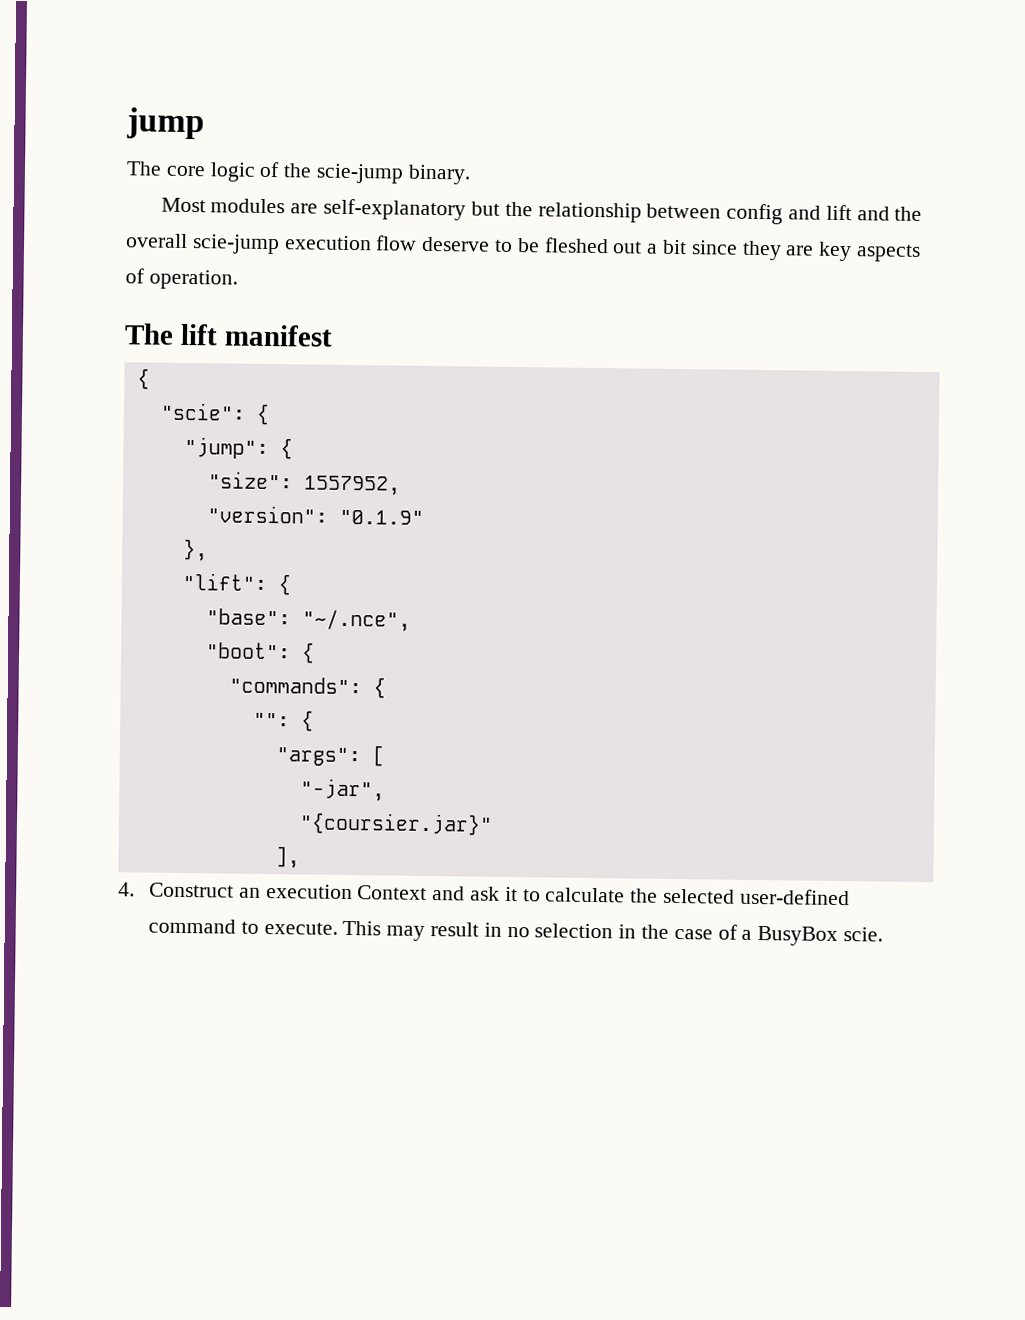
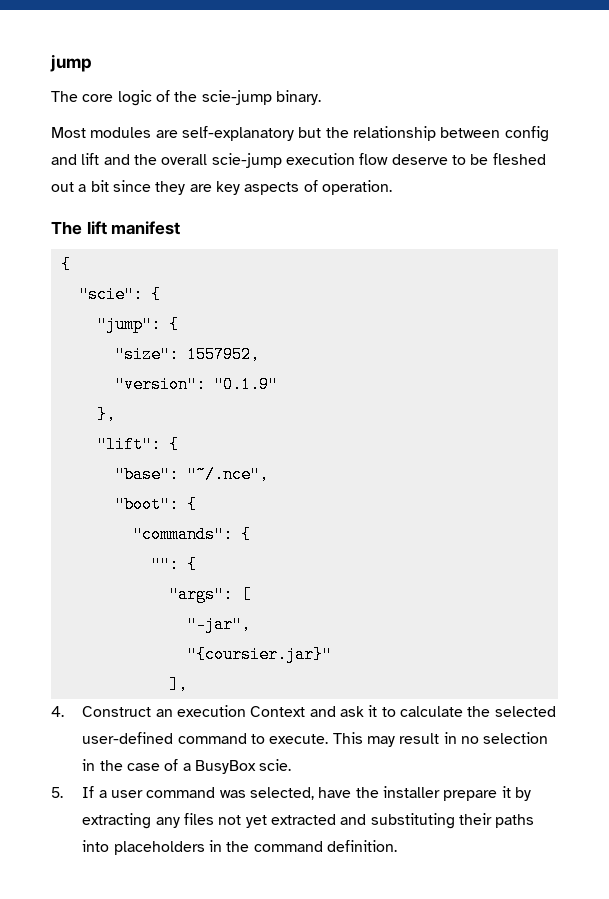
+ 5. If a user command was selected, have the installer prepare it by extracting any files not yet extracted and substituting their paths into placeholders in the command definition.

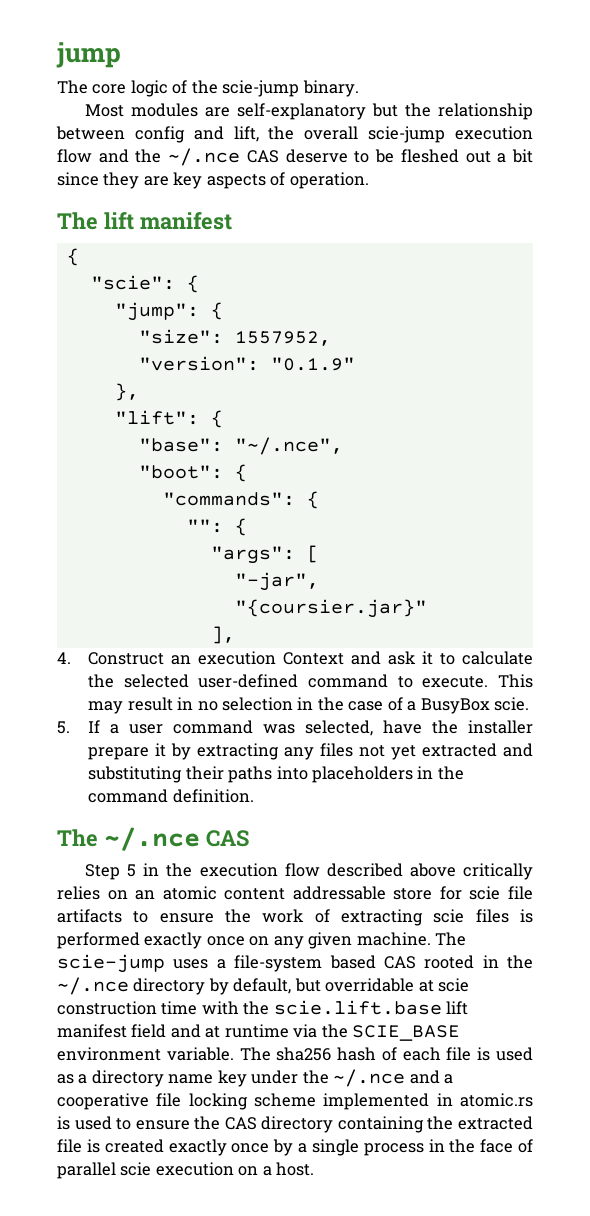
- Most modules are self-explanatory but the relationship between config and lift and the overall scie-jump execution flow deserve to be fleshed out a bit since they are key aspects of operation.
+ Most modules are self-explanatory but the relationship between config and lift, the overall scie-jump execution flow and the ~/.nce CAS deserve to be fleshed out a bit since they are key aspects of operation.
+ The ~/.nce CAS
+ Step 5 in the execution flow described above critically relies on an atomic content addressable store for scie file artifacts to ensure the work of extracting scie files is performed exactly once on any given machine. The scie-jump uses a file-system based CAS rooted in the ~/.nce directory by default, but overridable at scie construction time with the scie.lift.base lift manifest field and at runtime via the SCIE_BASE environment variable. The sha256 hash of each file is used as a directory name key under the ~/.nce and a cooperative file locking scheme implemented in atomic.rs is used to ensure the CAS directory containing the extracted file is created exactly once by a single process in the face of parallel scie execution on a host.

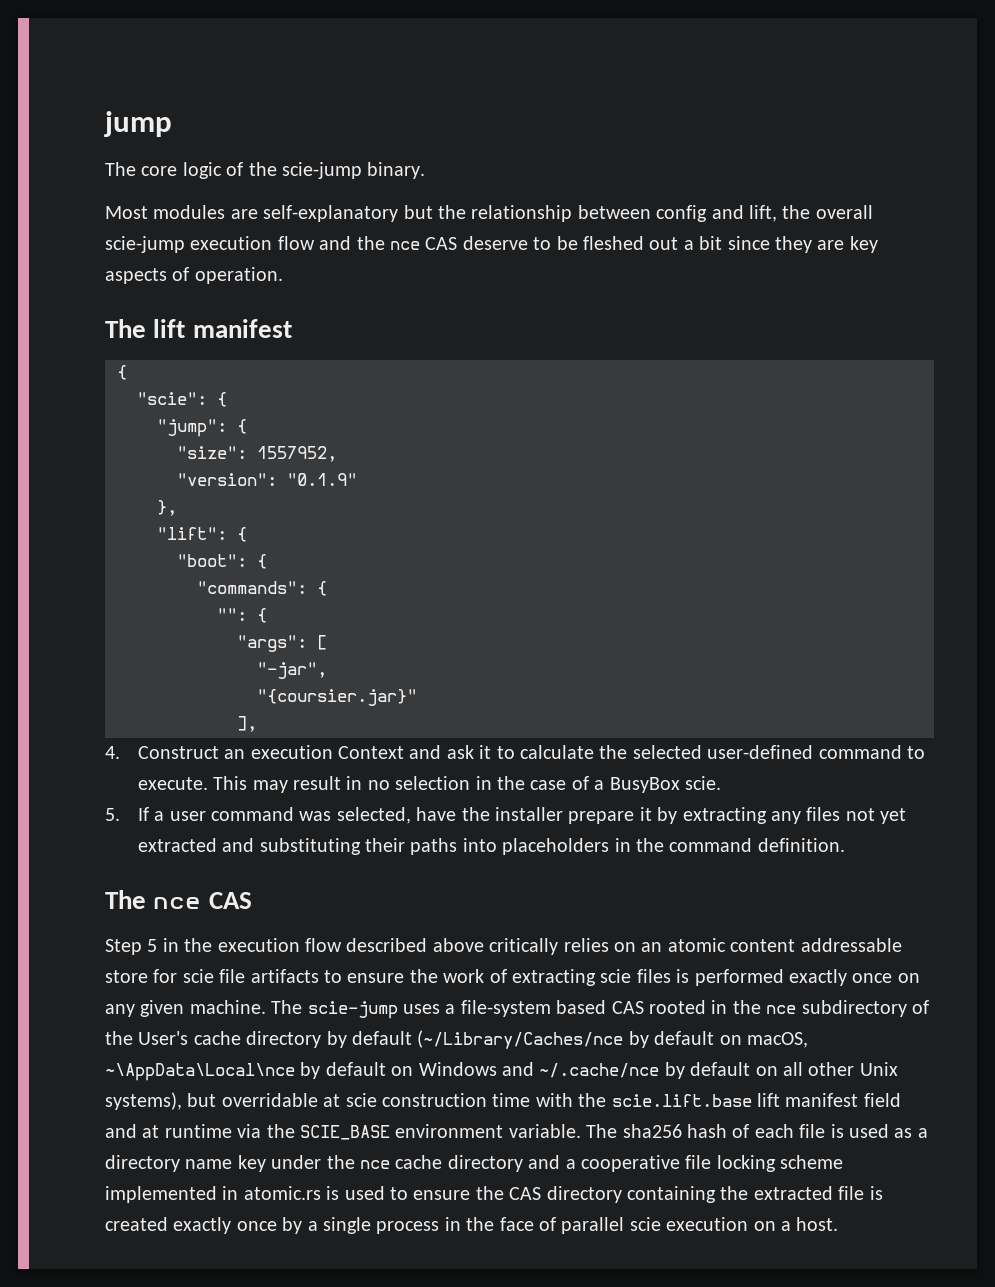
- Most modules are self-explanatory but the relationship between config and lift, the overall scie-jump execution flow and the ~/.nce CAS deserve to be fleshed out a bit since they are key aspects of operation.
+ Most modules are self-explanatory but the relationship between config and lift, the overall scie-jump execution flow and the nce CAS deserve to be fleshed out a bit since they are key aspects of operation.
- "base": "~/.nce",
- The ~/.nce CAS
+ The nce CAS
- The scie-jump uses a file-system based CAS rooted in the ~/.nce directory by default, but overridable at scie construction time with the scie.lift.base lift manifest field and at runtime via the SCIE_BASE environment variable.
+ The scie-jump uses a file-system based CAS rooted in the nce subdirectory of the User's cache directory by default (~/Library/Caches/nce by default on macOS, ~\AppData\Local\nce by default on Windows and ~/.cache/nce by default on all other Unix systems), but overridable at scie construction time with the scie.lift.base lift manifest field and at runtime via the SCIE_BASE environment variable.
- The sha256 hash of each file is used as a directory name key under the ~/.nce and a cooperative file locking scheme implemented in atomic.rs is used to ensure the CAS directory containing the extracted file is created exactly once by a single process in the face of parallel scie execution on a host.
+ The sha256 hash of each file is used as a directory name key under the nce cache directory and a cooperative file locking scheme implemented in atomic.rs is used to ensure the CAS directory containing the extracted file is created exactly once by a single process in the face of parallel scie execution on a host.

